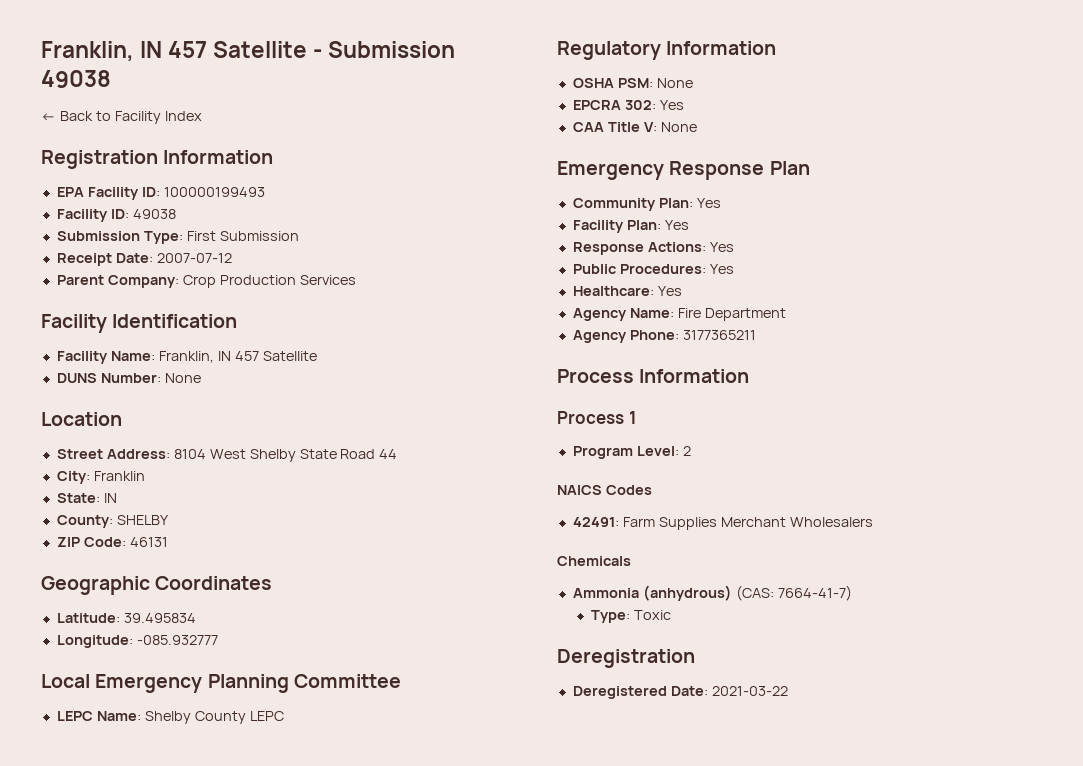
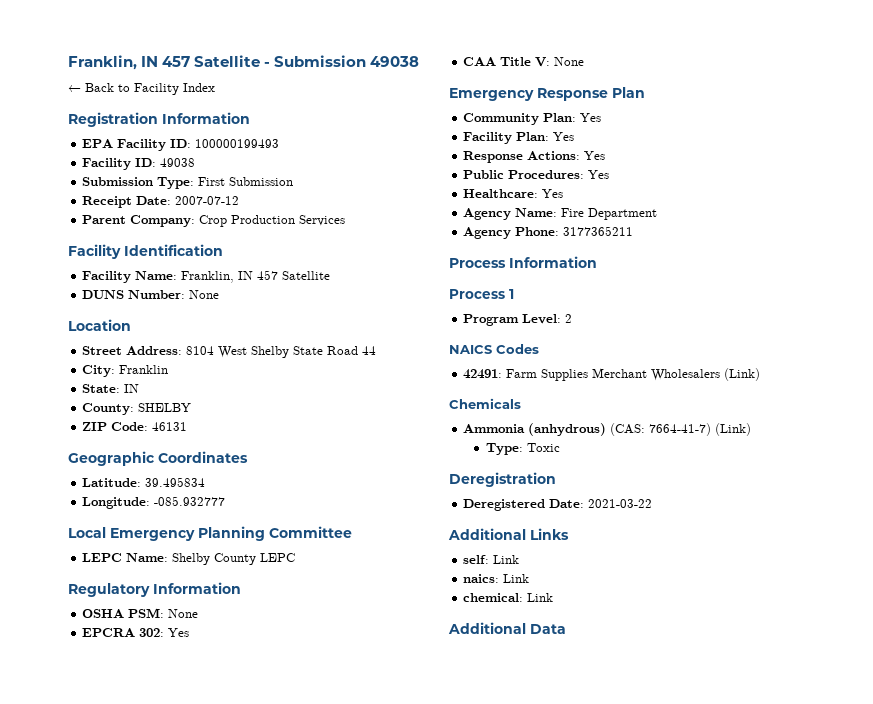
- 42491: Farm Supplies Merchant Wholesalers
+ 42491: Farm Supplies Merchant Wholesalers (Link)
- Ammonia (anhydrous) (CAS: 7664-41-7)
+ Ammonia (anhydrous) (CAS: 7664-41-7) (Link)
+ Additional Links
+ self: Link
+ naics: Link
+ chemical: Link
+ Additional Data

